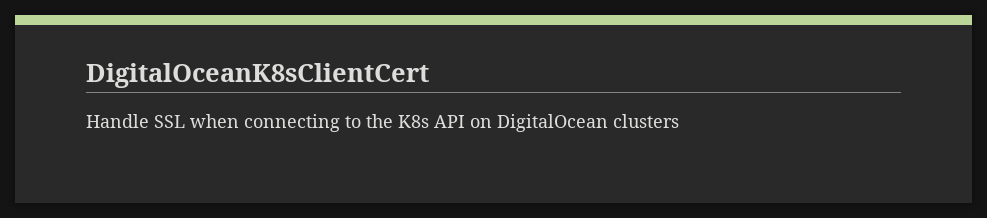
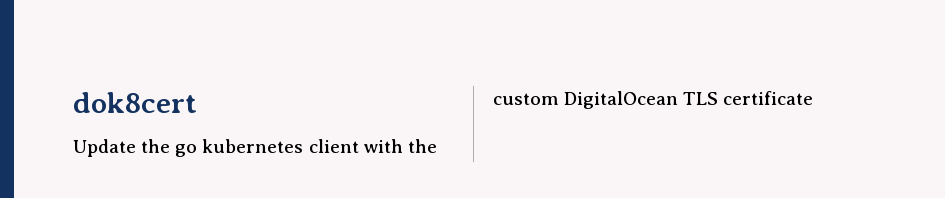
- DigitalOceanK8sClientCert
- Handle SSL when connecting to the K8s API on DigitalOcean clusters
+ dok8cert
+ Update the go kubernetes client with the custom DigitalOcean TLS certificate

